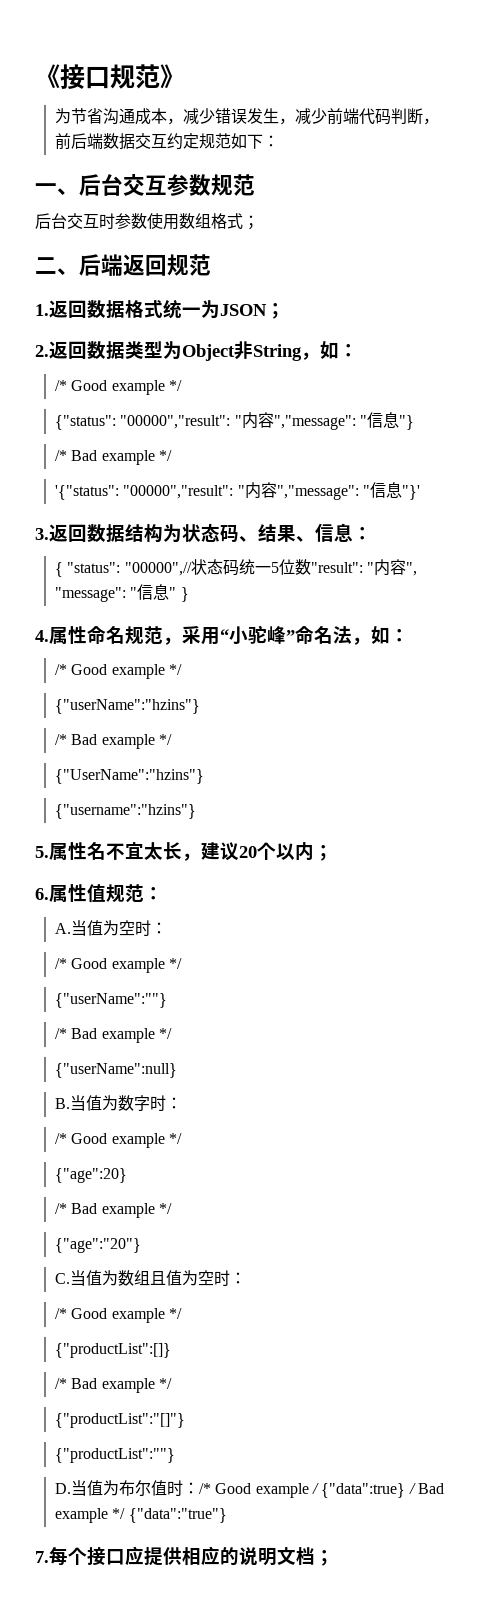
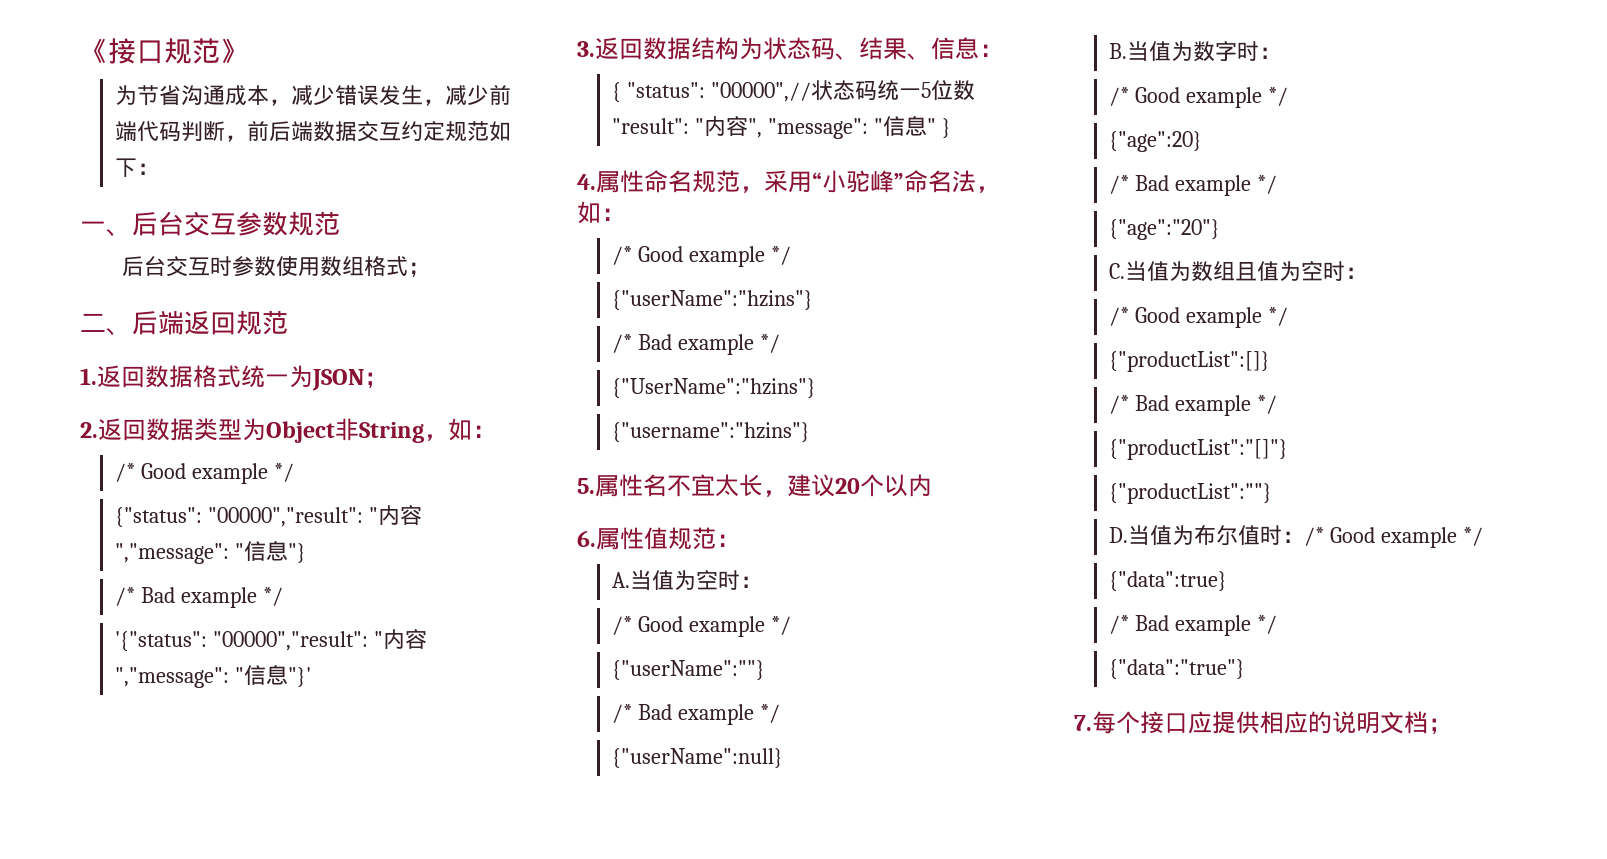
- 5.属性名不宜太长，建议20个以内；
+ 5.属性名不宜太长，建议20个以内
- D.当值为布尔值时：/* Good example / {"data":true} / Bad example */ {"data":"true"}
+ D.当值为布尔值时：/* Good example */
+ {"data":true}
+ /* Bad example */
+ {"data":"true"}

